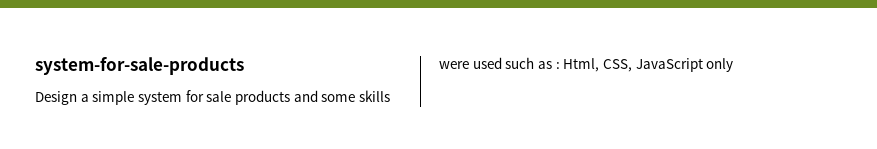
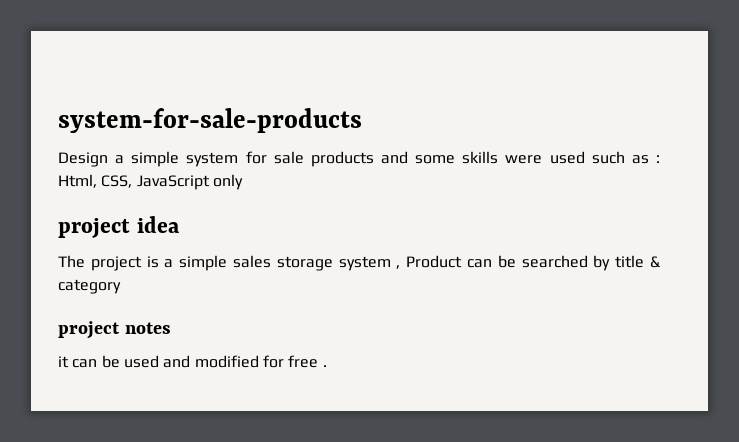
+ project idea
+ The project is a simple sales storage system , Product can be searched by title & category
+ project notes
+ it can be used and modified for free .

